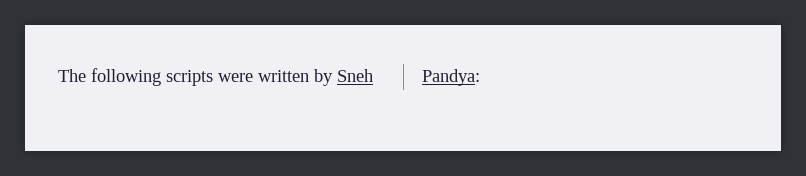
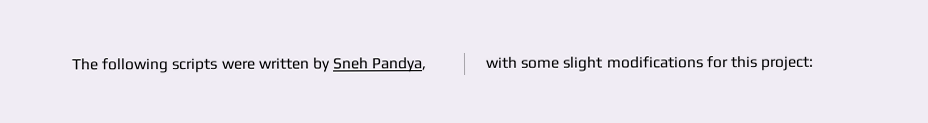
- The following scripts were written by Sneh Pandya:
+ The following scripts were written by Sneh Pandya, with some slight modifications for this project:

